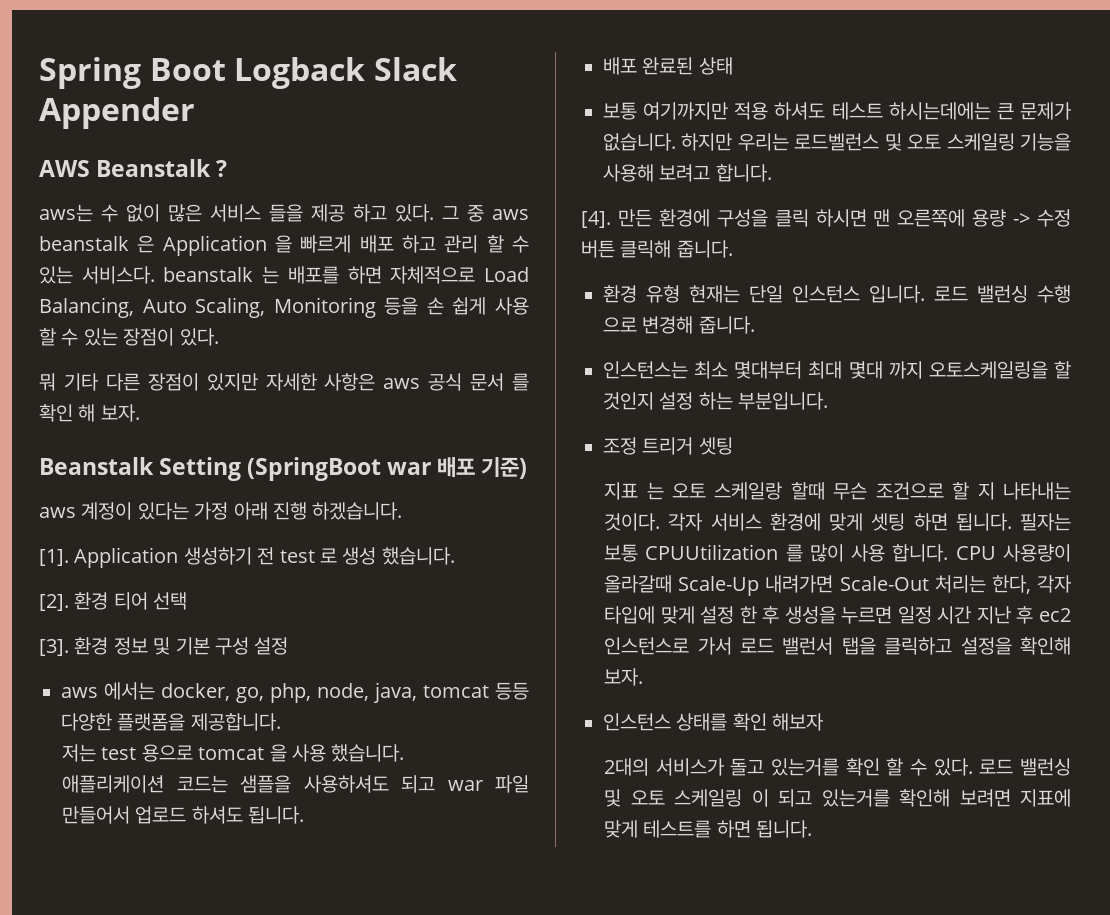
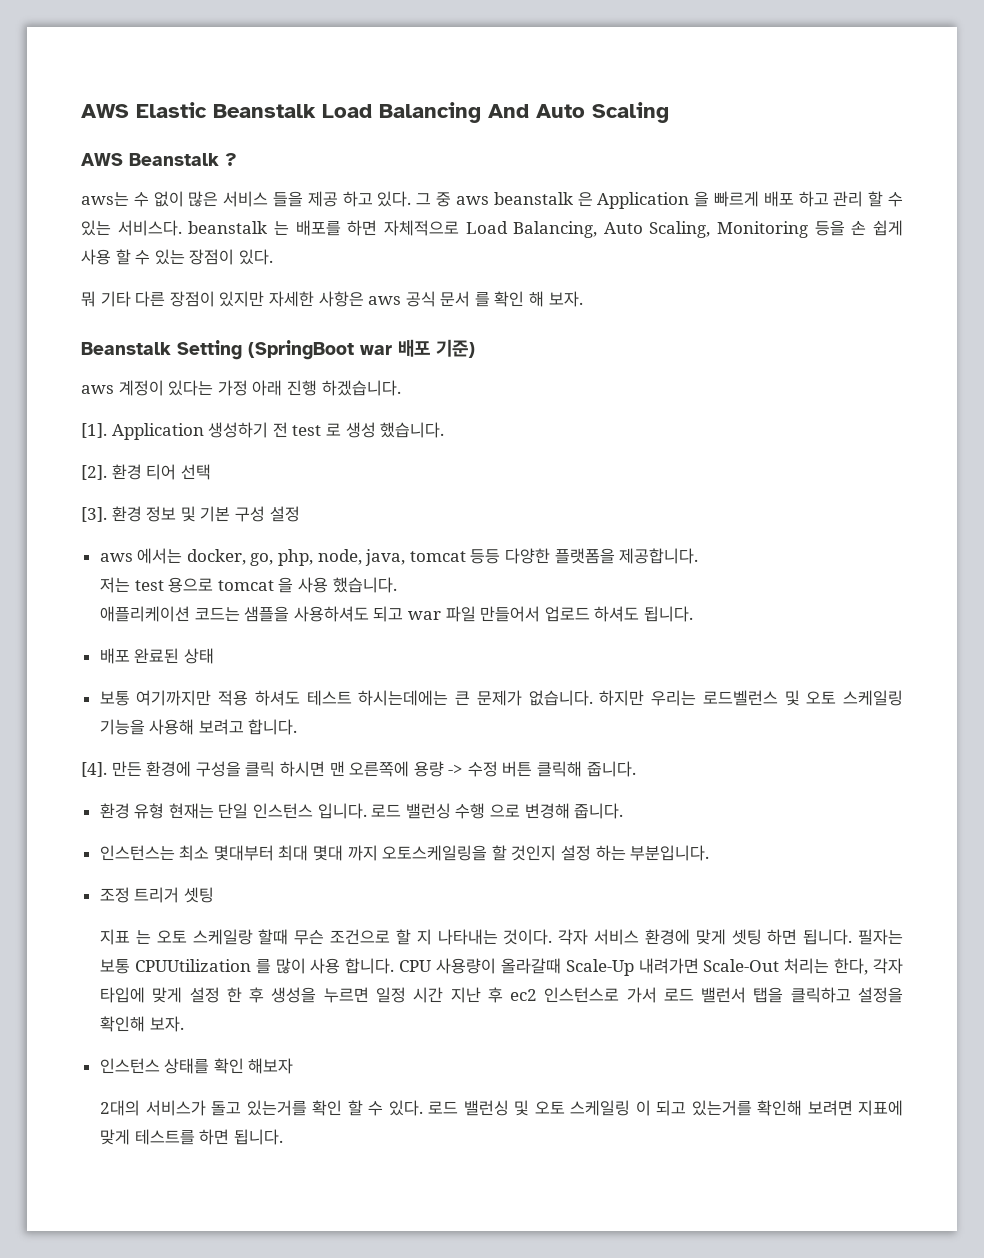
- Spring Boot Logback Slack Appender
+ AWS Elastic Beanstalk Load Balancing And Auto Scaling

